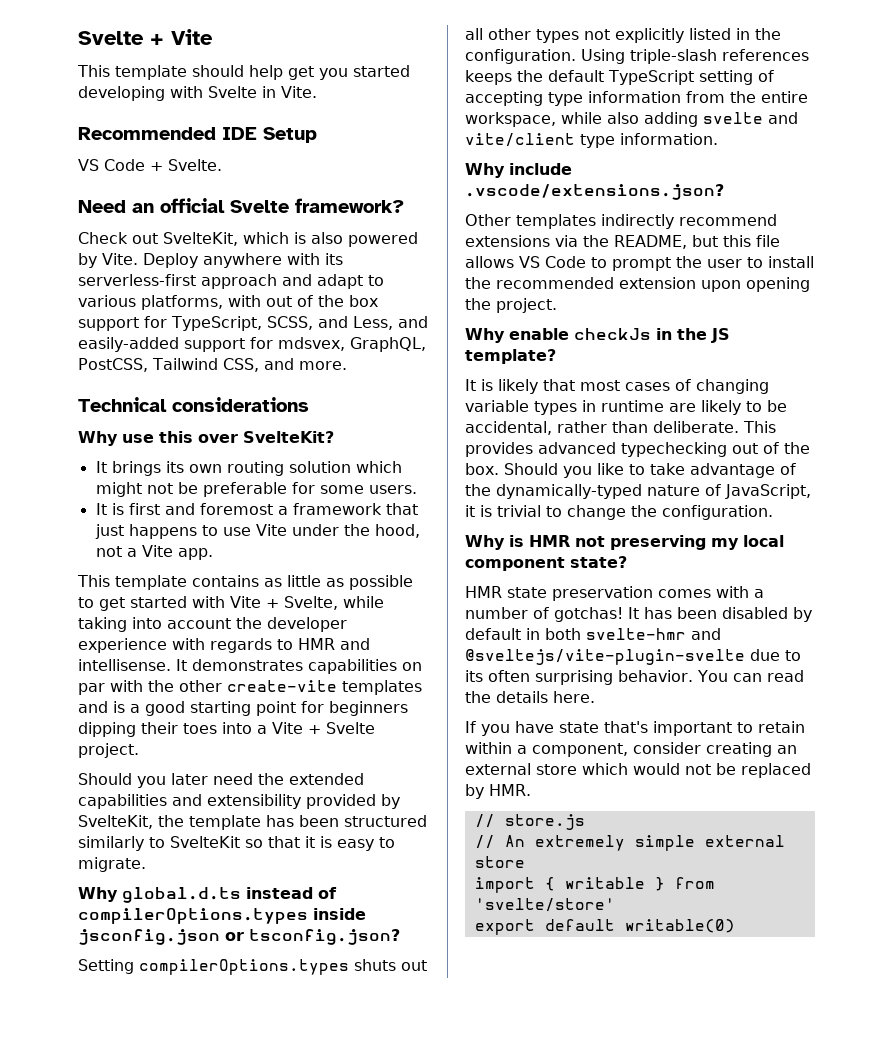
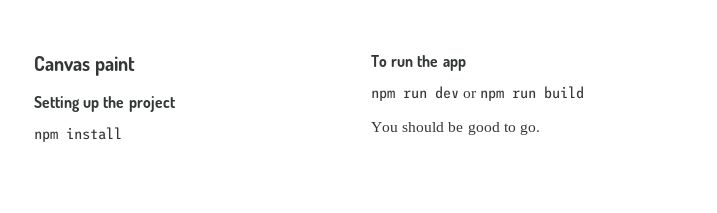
- Svelte + Vite
- This template should help get you started developing with Svelte in Vite.
- Recommended IDE Setup
- VS Code + Svelte.
- Need an official Svelte framework?
- Check out SvelteKit, which is also powered by Vite. Deploy anywhere with its serverless-first approach and adapt to various platforms, with out of the box support for TypeScript, SCSS, and Less, and easily-added support for mdsvex, GraphQL, PostCSS, Tailwind CSS, and more.
- Technical considerations
- Why use this over SvelteKit?
- It brings its own routing solution which might not be preferable for some users.
- It is first and foremost a framework that just happens to use Vite under the hood, not a Vite app.
- This template contains as little as possible to get started with Vite + Svelte, while taking into account the developer experience with regards to HMR and intellisense. It demonstrates capabilities on par with the other create-vite templates and is a good starting point for beginners dipping their toes into a Vite + Svelte project.
- Should you later need the extended capabilities and extensibility provided by SvelteKit, the template has been structured similarly to SvelteKit so that it is easy to migrate.
- Why global.d.ts instead of compilerOptions.types inside jsconfig.json or tsconfig.json?
- Setting compilerOptions.types shuts out all other types not explicitly listed in the configuration. Using triple-slash references keeps the default TypeScript setting of accepting type information from the entire workspace, while also adding svelte and vite/client type information.
- Why include .vscode/extensions.json?
- Other templates indirectly recommend extensions via the README, but this file allows VS Code to prompt the user to install the recommended extension upon opening the project.
- Why enable checkJs in the JS template?
- It is likely that most cases of changing variable types in runtime are likely to be accidental, rather than deliberate. This provides advanced typechecking out of the box. Should you like to take advantage of the dynamically-typed nature of JavaScript, it is trivial to change the configuration.
- Why is HMR not preserving my local component state?
- HMR state preservation comes with a number of gotchas! It has been disabled by default in both svelte-hmr and @sveltejs/vite-plugin-svelte due to its often surprising behavior. You can read the details here.
- If you have state that's important to retain within a component, consider creating an external store which would not be replaced by HMR.
- // store.js
- // An extremely simple external store
- import { writable } from 'svelte/store'
- export default writable(0)
+ Canvas paint
+ Setting up the project
+ npm install
+ To run the app
+ npm run dev or npm run build
+ You should be good to go.

